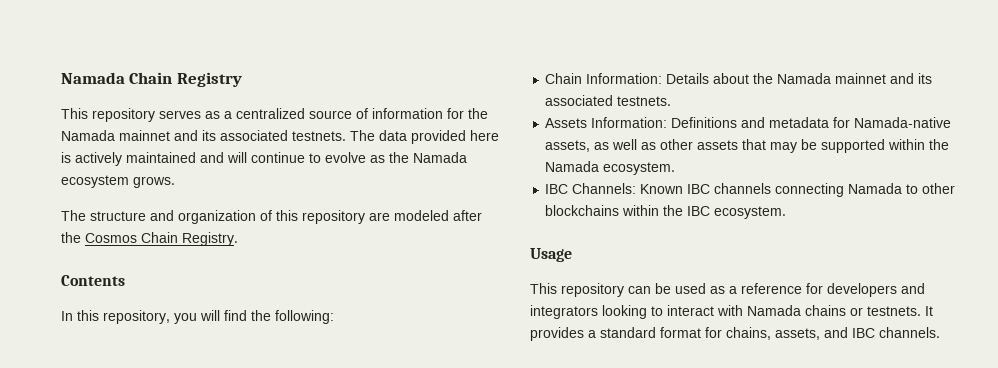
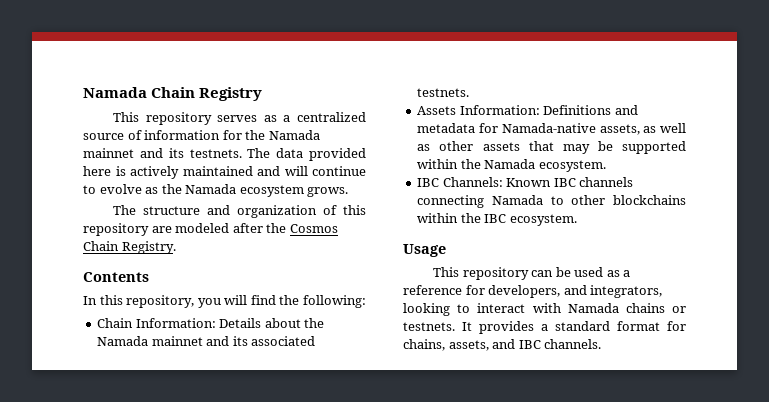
- This repository serves as a centralized source of information for the Namada mainnet and its associated testnets.
+ This repository serves as a centralized source of information for the Namada mainnet and its testnets.
- This repository can be used as a reference for developers and integrators looking to interact with Namada chains or testnets.
+ This repository can be used as a reference for developers, and integrators, looking to interact with Namada chains or testnets.

